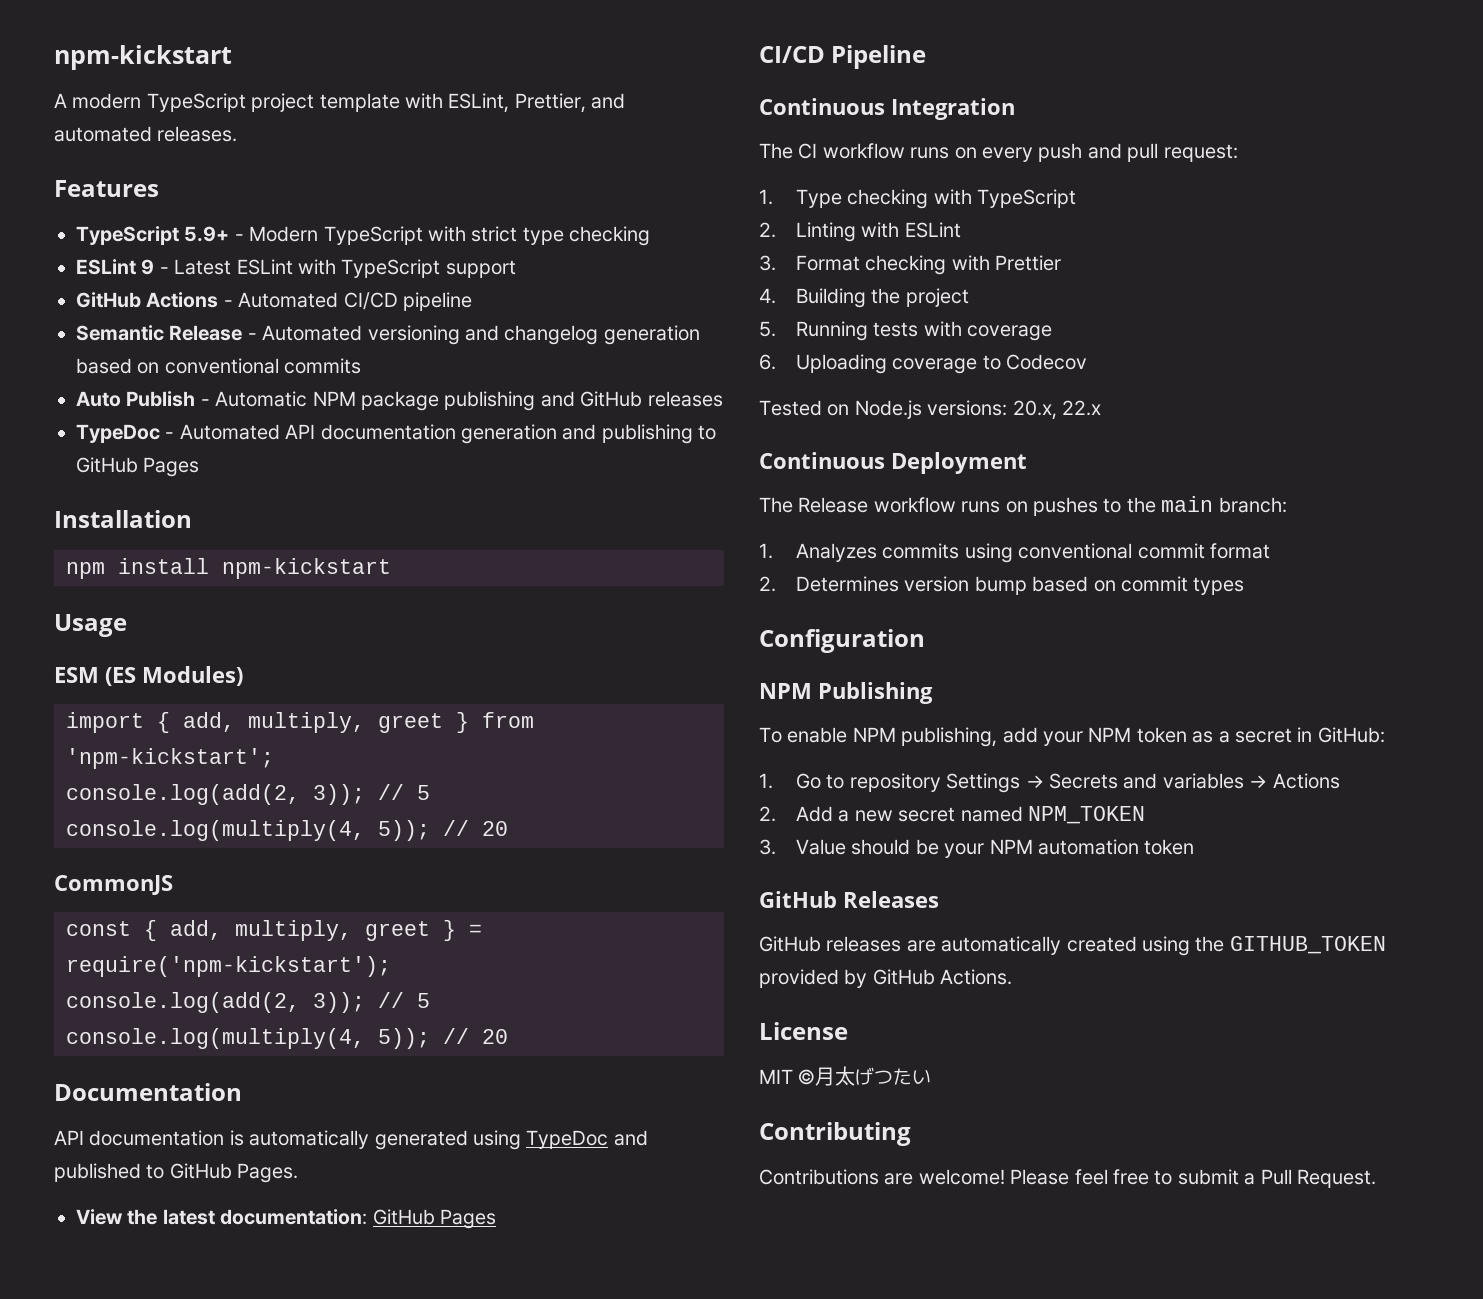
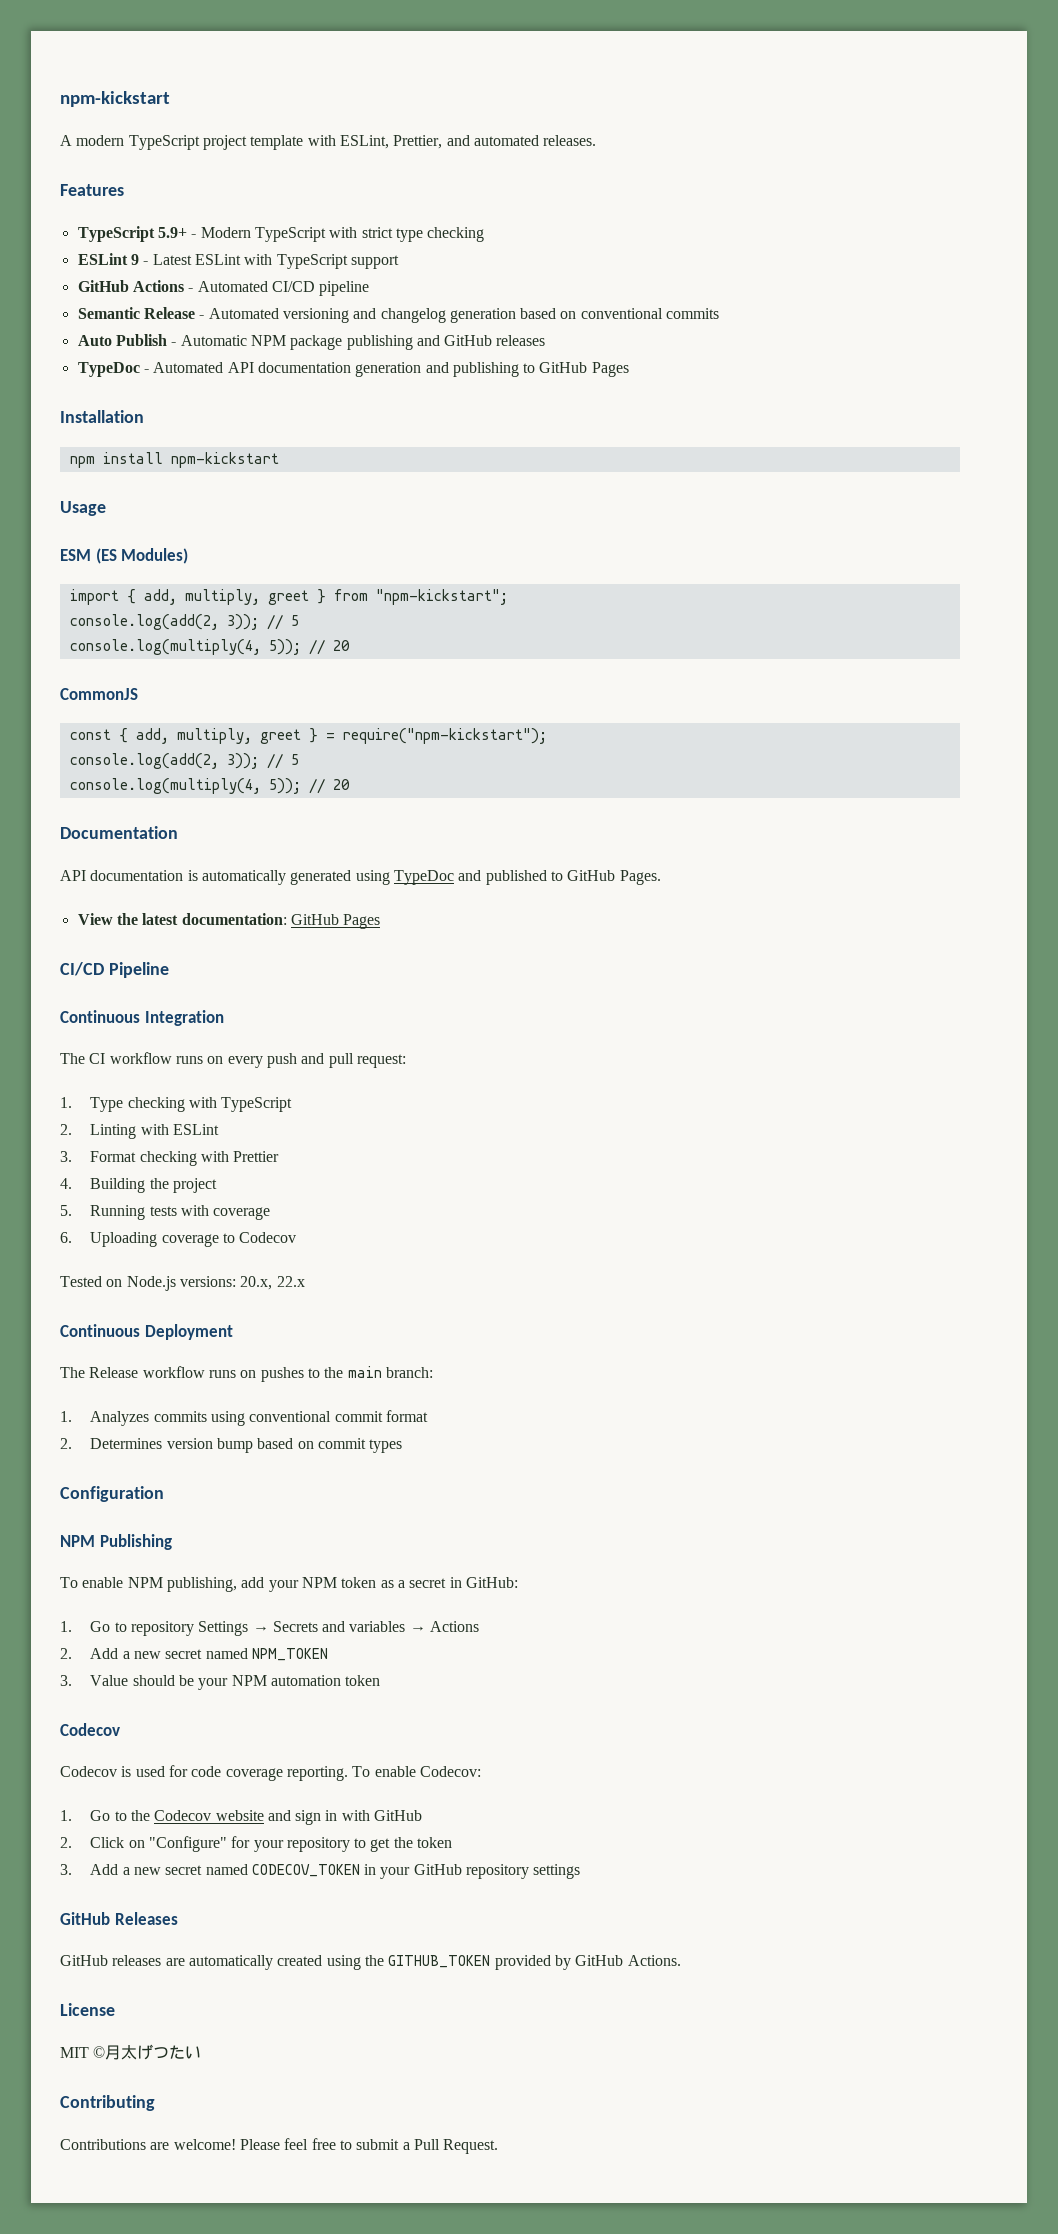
- import { add, multiply, greet } from 'npm-kickstart';
+ import { add, multiply, greet } from "npm-kickstart";
- const { add, multiply, greet } = require('npm-kickstart');
+ const { add, multiply, greet } = require("npm-kickstart");
  3. Value should be your NPM automation token
+ Codecov
+ Codecov is used for code coverage reporting. To enable Codecov:
+ 1. Go to the Codecov website and sign in with GitHub
+ 2. Click on "Configure" for your repository to get the token
+ 3. Add a new secret named CODECOV_TOKEN in your GitHub repository settings

